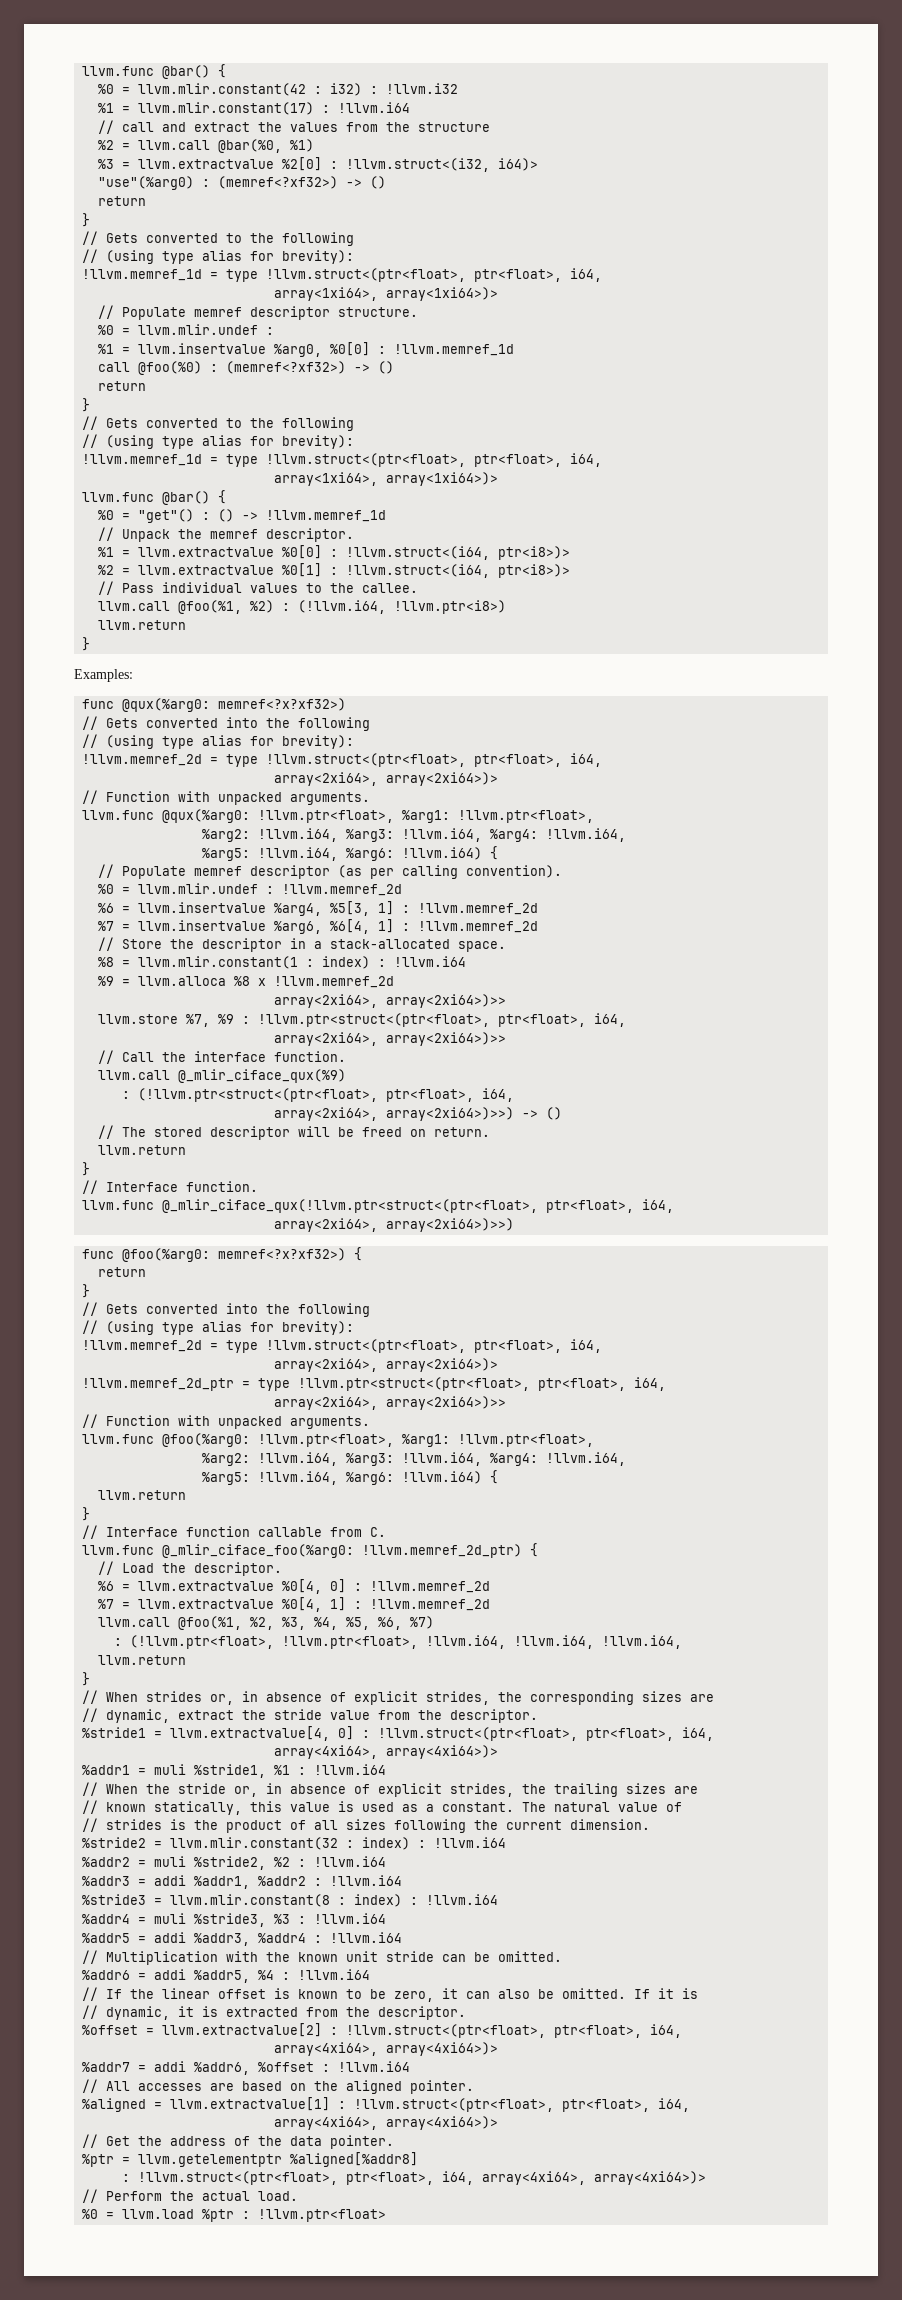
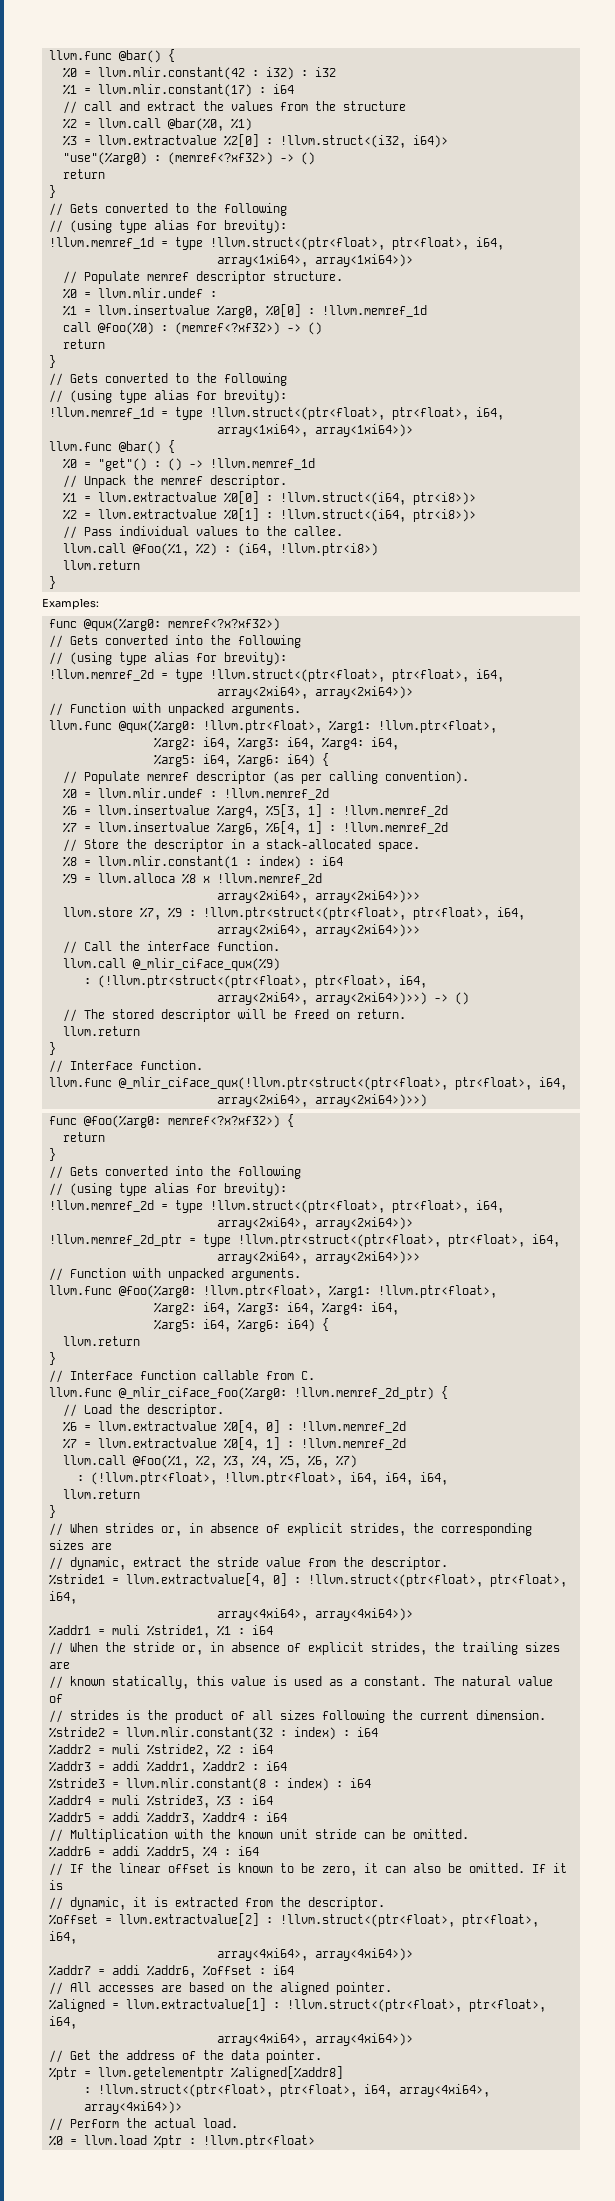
- %0 = llvm.mlir.constant(42 : i32) : !llvm.i32
+ %0 = llvm.mlir.constant(42 : i32) : i32
- %1 = llvm.mlir.constant(17) : !llvm.i64
+ %1 = llvm.mlir.constant(17) : i64
- llvm.call @foo(%1, %2) : (!llvm.i64, !llvm.ptr<i8>)
+ llvm.call @foo(%1, %2) : (i64, !llvm.ptr<i8>)
  llvm.func @qux(%arg0: !llvm.ptr<float>, %arg1: !llvm.ptr<float>,
- %arg2: !llvm.i64, %arg3: !llvm.i64, %arg4: !llvm.i64,
- %arg5: !llvm.i64, %arg6: !llvm.i64) {
+ %arg2: i64, %arg3: i64, %arg4: i64,
+ %arg5: i64, %arg6: i64) {
- %8 = llvm.mlir.constant(1 : index) : !llvm.i64
+ %8 = llvm.mlir.constant(1 : index) : i64
  llvm.func @foo(%arg0: !llvm.ptr<float>, %arg1: !llvm.ptr<float>,
- %arg2: !llvm.i64, %arg3: !llvm.i64, %arg4: !llvm.i64,
- %arg5: !llvm.i64, %arg6: !llvm.i64) {
+ %arg2: i64, %arg3: i64, %arg4: i64,
+ %arg5: i64, %arg6: i64) {
- : (!llvm.ptr<float>, !llvm.ptr<float>, !llvm.i64, !llvm.i64, !llvm.i64,
+ : (!llvm.ptr<float>, !llvm.ptr<float>, i64, i64, i64,
- %addr1 = muli %stride1, %1 : !llvm.i64
+ %addr1 = muli %stride1, %1 : i64
- %stride2 = llvm.mlir.constant(32 : index) : !llvm.i64
+ %stride2 = llvm.mlir.constant(32 : index) : i64
- %addr2 = muli %stride2, %2 : !llvm.i64
+ %addr2 = muli %stride2, %2 : i64
- %addr3 = addi %addr1, %addr2 : !llvm.i64
+ %addr3 = addi %addr1, %addr2 : i64
- %stride3 = llvm.mlir.constant(8 : index) : !llvm.i64
+ %stride3 = llvm.mlir.constant(8 : index) : i64
- %addr4 = muli %stride3, %3 : !llvm.i64
+ %addr4 = muli %stride3, %3 : i64
- %addr5 = addi %addr3, %addr4 : !llvm.i64
+ %addr5 = addi %addr3, %addr4 : i64
- %addr6 = addi %addr5, %4 : !llvm.i64
+ %addr6 = addi %addr5, %4 : i64
- %addr7 = addi %addr6, %offset : !llvm.i64
+ %addr7 = addi %addr6, %offset : i64

